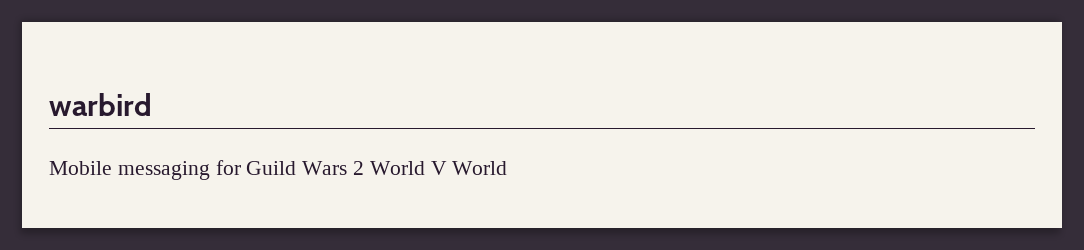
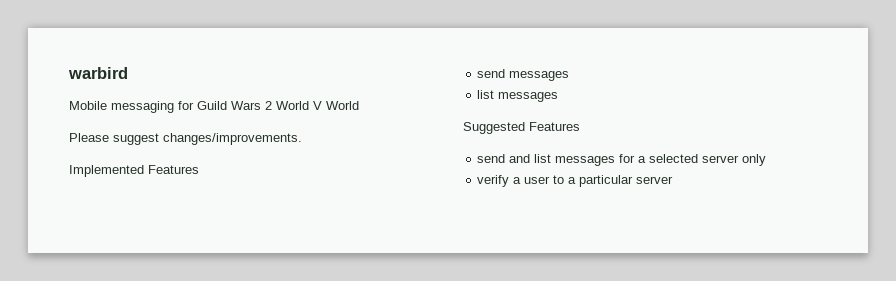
+ Please suggest changes/improvements.
+ Implemented Features
+ send messages
+ list messages
+ Suggested Features
+ send and list messages for a selected server only
+ verify a user to a particular server

